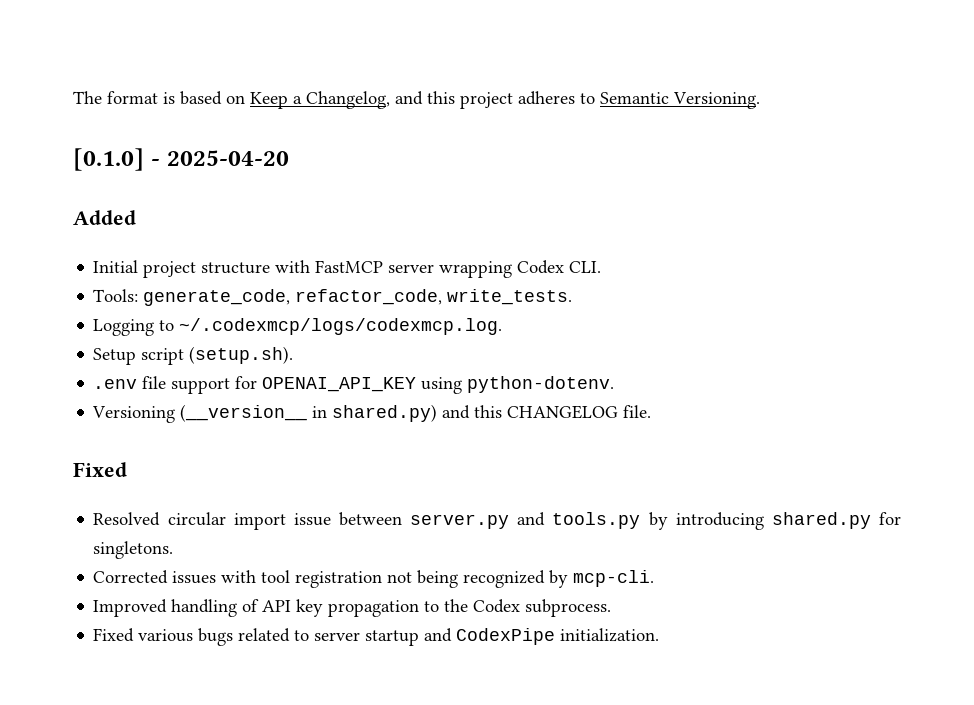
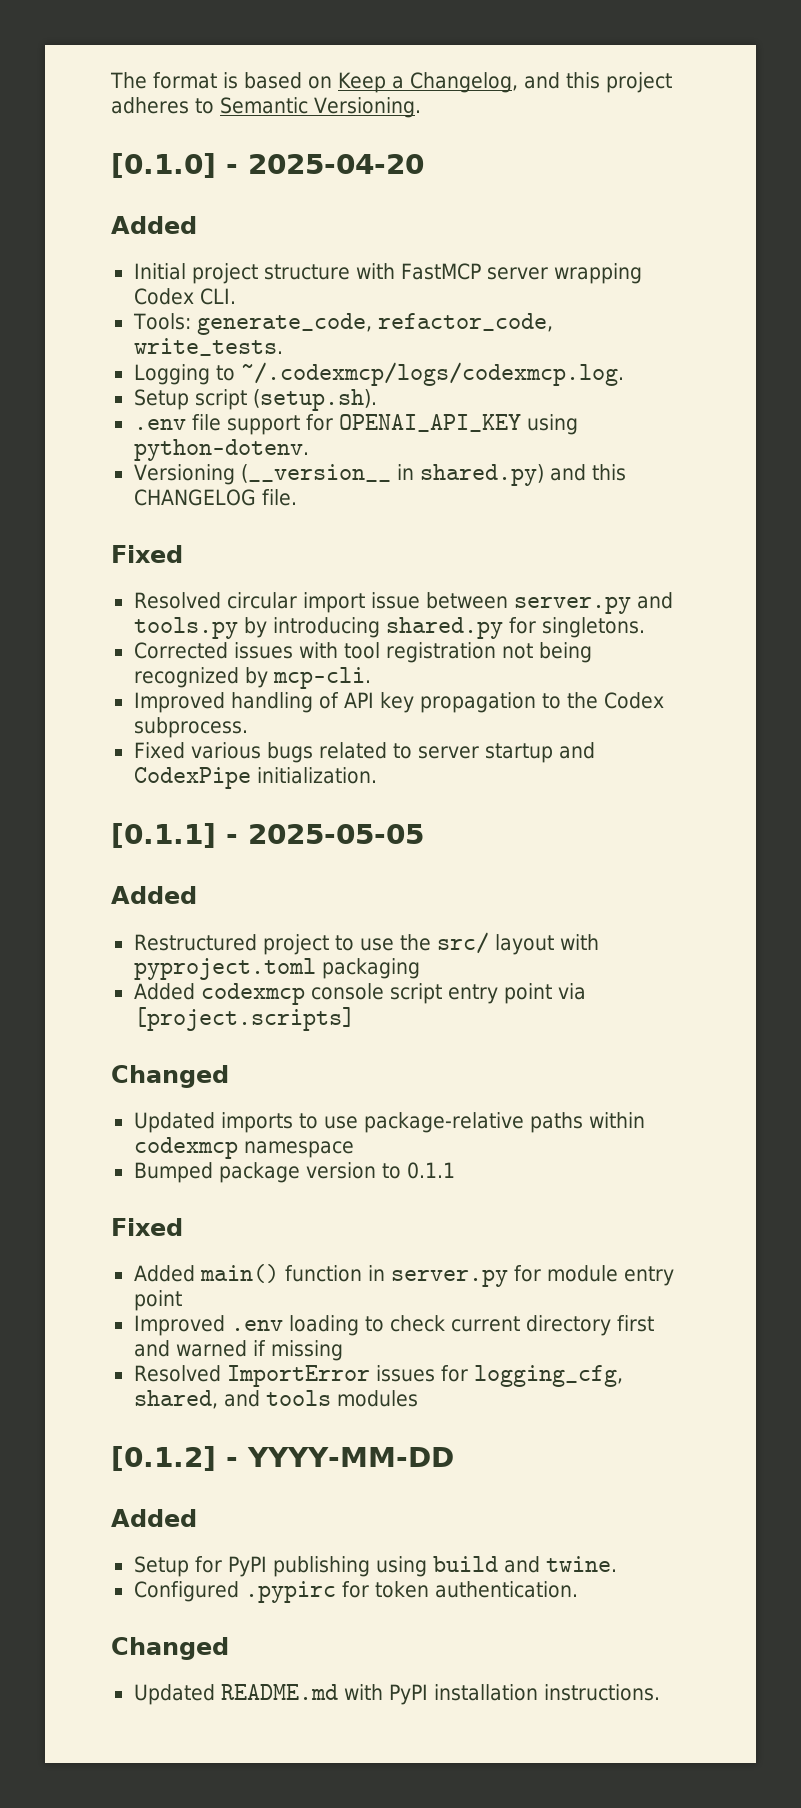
+ [0.1.1] - 2025-05-05
+ Added
+ Restructured project to use the src/ layout with pyproject.toml packaging
+ Added codexmcp console script entry point via [project.scripts]
+ Changed
+ Updated imports to use package-relative paths within codexmcp namespace
+ Bumped package version to 0.1.1
+ Fixed
+ Added main() function in server.py for module entry point
+ Improved .env loading to check current directory first and warned if missing
+ Resolved ImportError issues for logging_cfg, shared, and tools modules
+ [0.1.2] - YYYY-MM-DD
+ Added
+ Setup for PyPI publishing using build and twine.
+ Configured .pypirc for token authentication.
+ Changed
+ Updated README.md with PyPI installation instructions.

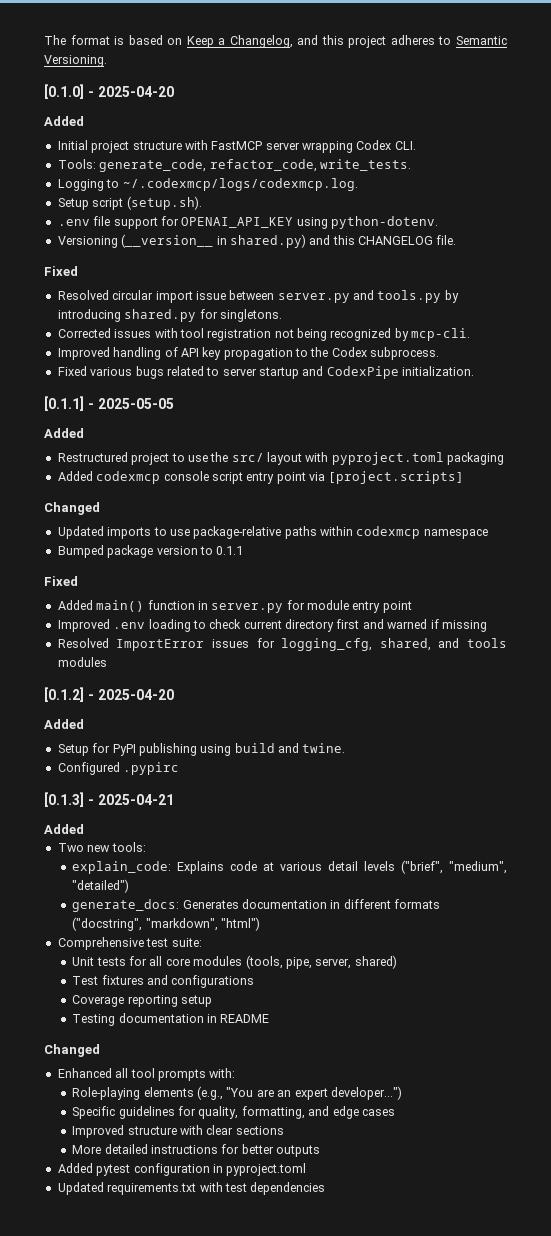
- [0.1.2] - YYYY-MM-DD
+ [0.1.2] - 2025-04-20
- Configured .pypirc for token authentication.
+ Configured .pypirc
+ [0.1.3] - 2025-04-21
+ Added
+ Two new tools:
+ explain_code: Explains code at various detail levels ("brief", "medium", "detailed")
+ generate_docs: Generates documentation in different formats ("docstring", "markdown", "html")
+ Comprehensive test suite:
+ Unit tests for all core modules (tools, pipe, server, shared)
+ Test fixtures and configurations
+ Coverage reporting setup
+ Testing documentation in README
  Changed
- Updated README.md with PyPI installation instructions.
+ Enhanced all tool prompts with:
+ Role-playing elements (e.g., "You are an expert developer...")
+ Specific guidelines for quality, formatting, and edge cases
+ Improved structure with clear sections
+ More detailed instructions for better outputs
+ Added pytest configuration in pyproject.toml
+ Updated requirements.txt with test dependencies

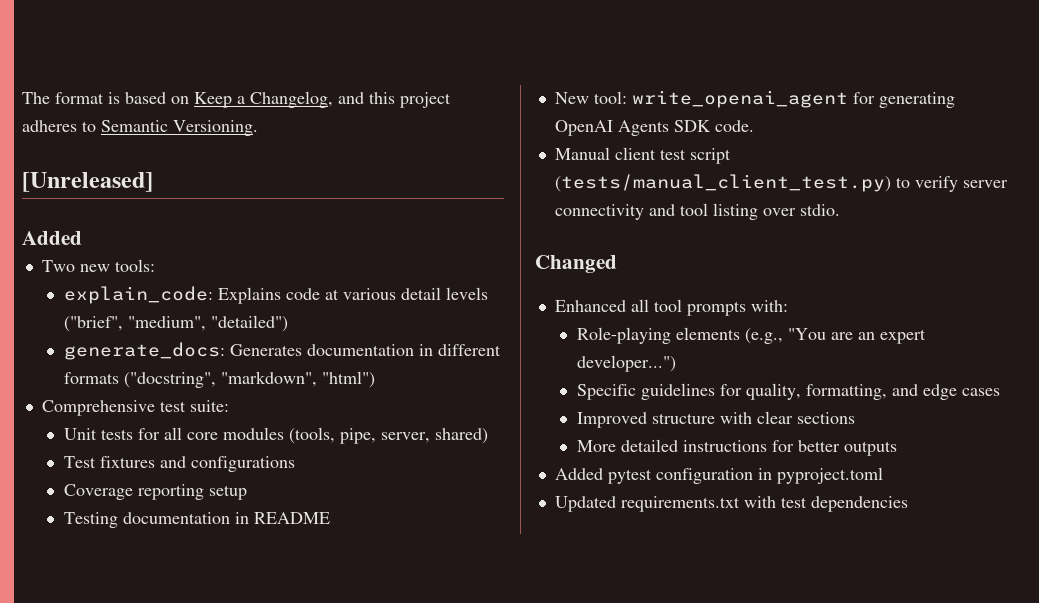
- [0.1.0] - 2025-04-20
- Added
- Initial project structure with FastMCP server wrapping Codex CLI.
- Tools: generate_code, refactor_code, write_tests.
- Logging to ~/.codexmcp/logs/codexmcp.log.
- Setup script (setup.sh).
- .env file support for OPENAI_API_KEY using python-dotenv.
- Versioning (__version__ in shared.py) and this CHANGELOG file.
- Fixed
- Resolved circular import issue between server.py and tools.py by introducing shared.py for singletons.
- Corrected issues with tool registration not being recognized by mcp-cli.
- Improved handling of API key propagation to the Codex subprocess.
- Fixed various bugs related to server startup and CodexPipe initialization.
- [0.1.1] - 2025-05-05
- Added
- Restructured project to use the src/ layout with pyproject.toml packaging
- Added codexmcp console script entry point via [project.scripts]
- Changed
- Updated imports to use package-relative paths within codexmcp namespace
- Bumped package version to 0.1.1
- Fixed
- Added main() function in server.py for module entry point
- Improved .env loading to check current directory first and warned if missing
- Resolved ImportError issues for logging_cfg, shared, and tools modules
- [0.1.2] - 2025-04-20
- Added
- Setup for PyPI publishing using build and twine.
- Configured .pypirc
- [0.1.3] - 2025-04-21
+ [Unreleased]
+ New tool: write_openai_agent for generating OpenAI Agents SDK code.
+ Manual client test script (tests/manual_client_test.py) to verify server connectivity and tool listing over stdio.

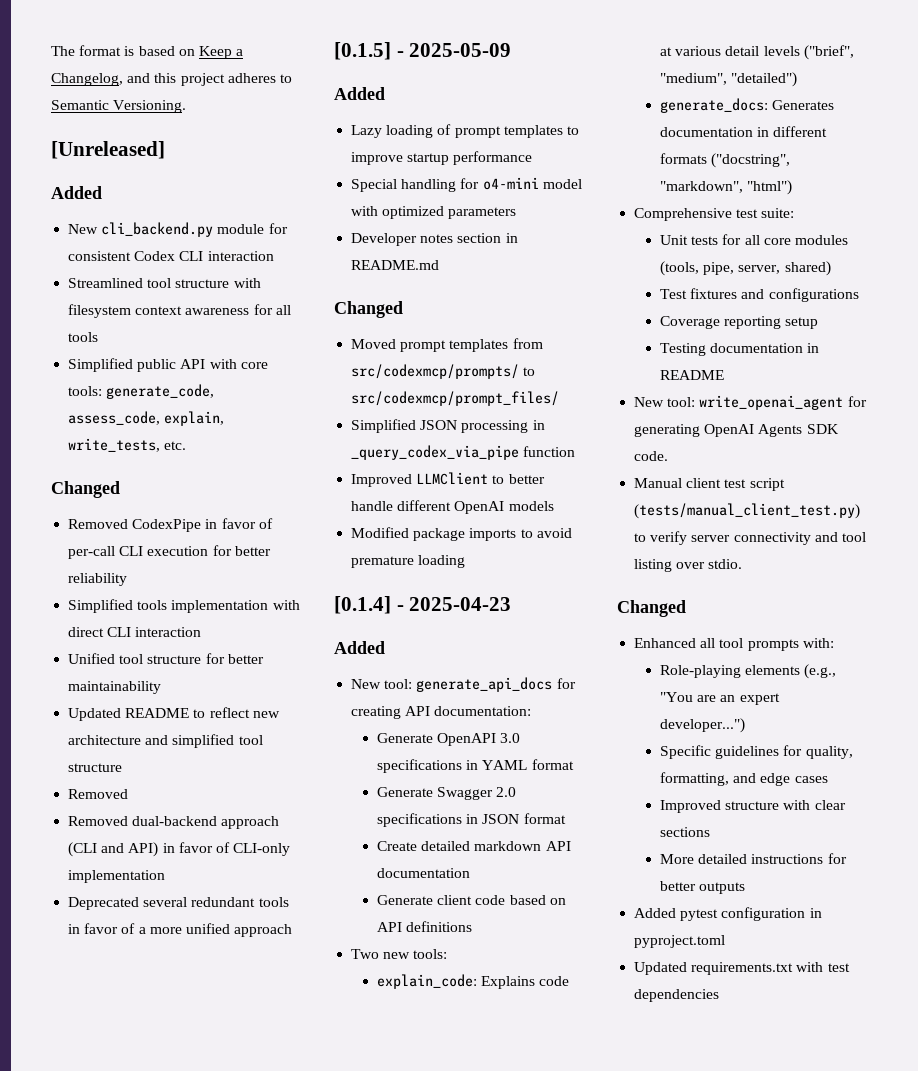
+ New cli_backend.py module for consistent Codex CLI interaction
+ Streamlined tool structure with filesystem context awareness for all tools
+ Simplified public API with core tools: generate_code, assess_code, explain, write_tests, etc.
+ Changed
+ Removed CodexPipe in favor of per-call CLI execution for better reliability
+ Simplified tools implementation with direct CLI interaction
+ Unified tool structure for better maintainability
+ Updated README to reflect new architecture and simplified tool structure
+ Removed
+ Removed dual-backend approach (CLI and API) in favor of CLI-only implementation
+ Deprecated several redundant tools in favor of a more unified approach
+ [0.1.5] - 2025-05-09
+ Added
+ Lazy loading of prompt templates to improve startup performance
+ Special handling for o4-mini model with optimized parameters
+ Developer notes section in README.md
+ Changed
+ Moved prompt templates from src/codexmcp/prompts/ to src/codexmcp/prompt_files/
+ Simplified JSON processing in _query_codex_via_pipe function
+ Improved LLMClient to better handle different OpenAI models
+ Modified package imports to avoid premature loading
+ [0.1.4] - 2025-04-23
+ Added
+ New tool: generate_api_docs for creating API documentation:
+ Generate OpenAPI 3.0 specifications in YAML format
+ Generate Swagger 2.0 specifications in JSON format
+ Create detailed markdown API documentation
+ Generate client code based on API definitions

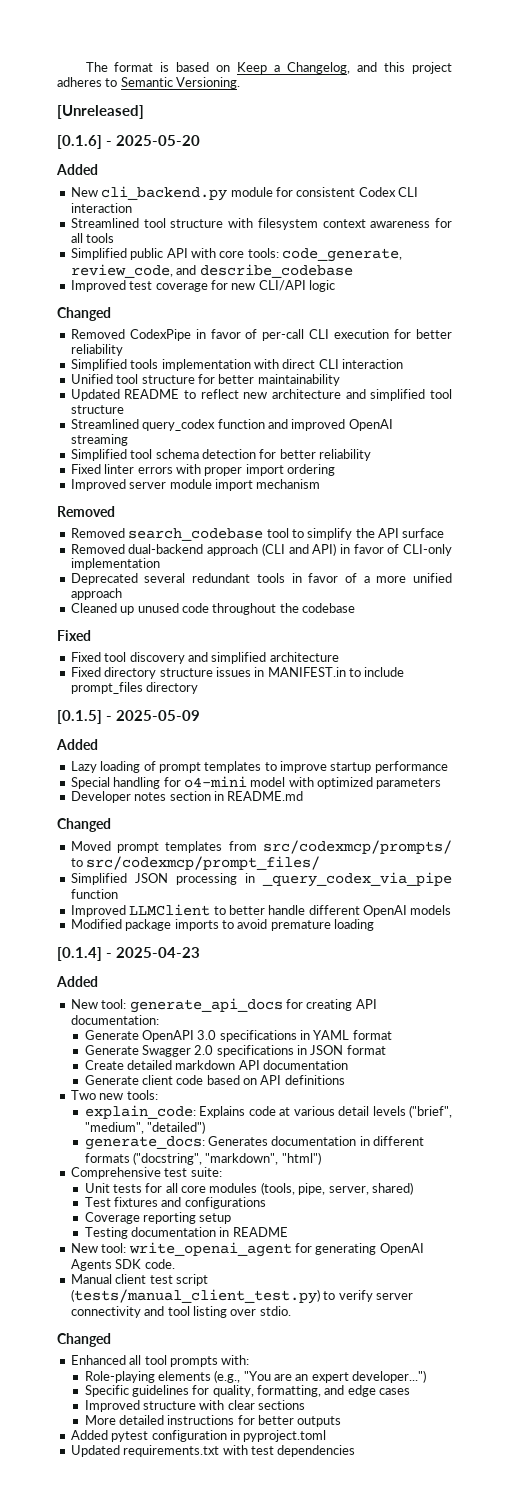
+ [0.1.6] - 2025-05-20
- Simplified public API with core tools: generate_code, assess_code, explain, write_tests, etc.
+ Simplified public API with core tools: code_generate, review_code, and describe_codebase
+ Improved test coverage for new CLI/API logic
  Updated README to reflect new architecture and simplified tool structure
+ Streamlined query_codex function and improved OpenAI streaming
+ Simplified tool schema detection for better reliability
+ Fixed linter errors with proper import ordering
+ Improved server module import mechanism
  Removed
+ Removed search_codebase tool to simplify the API surface
+ Cleaned up unused code throughout the codebase
+ Fixed
+ Fixed tool discovery and simplified architecture
+ Fixed directory structure issues in MANIFEST.in to include prompt_files directory

